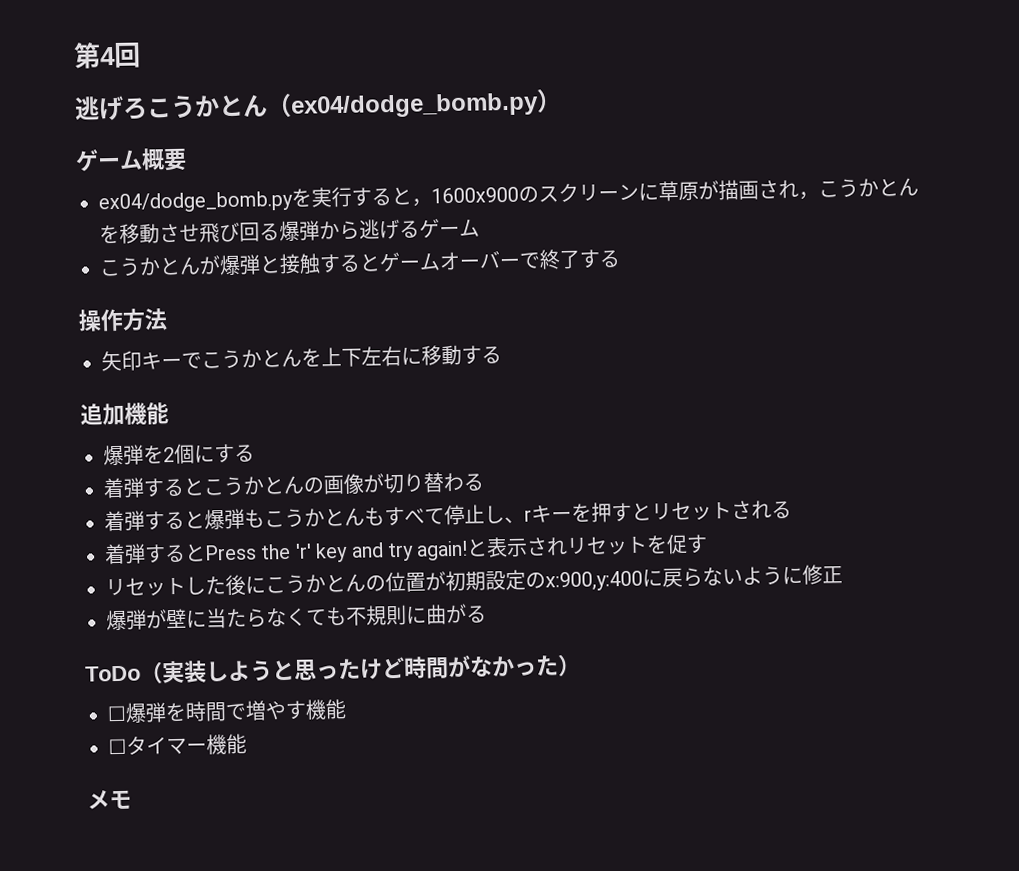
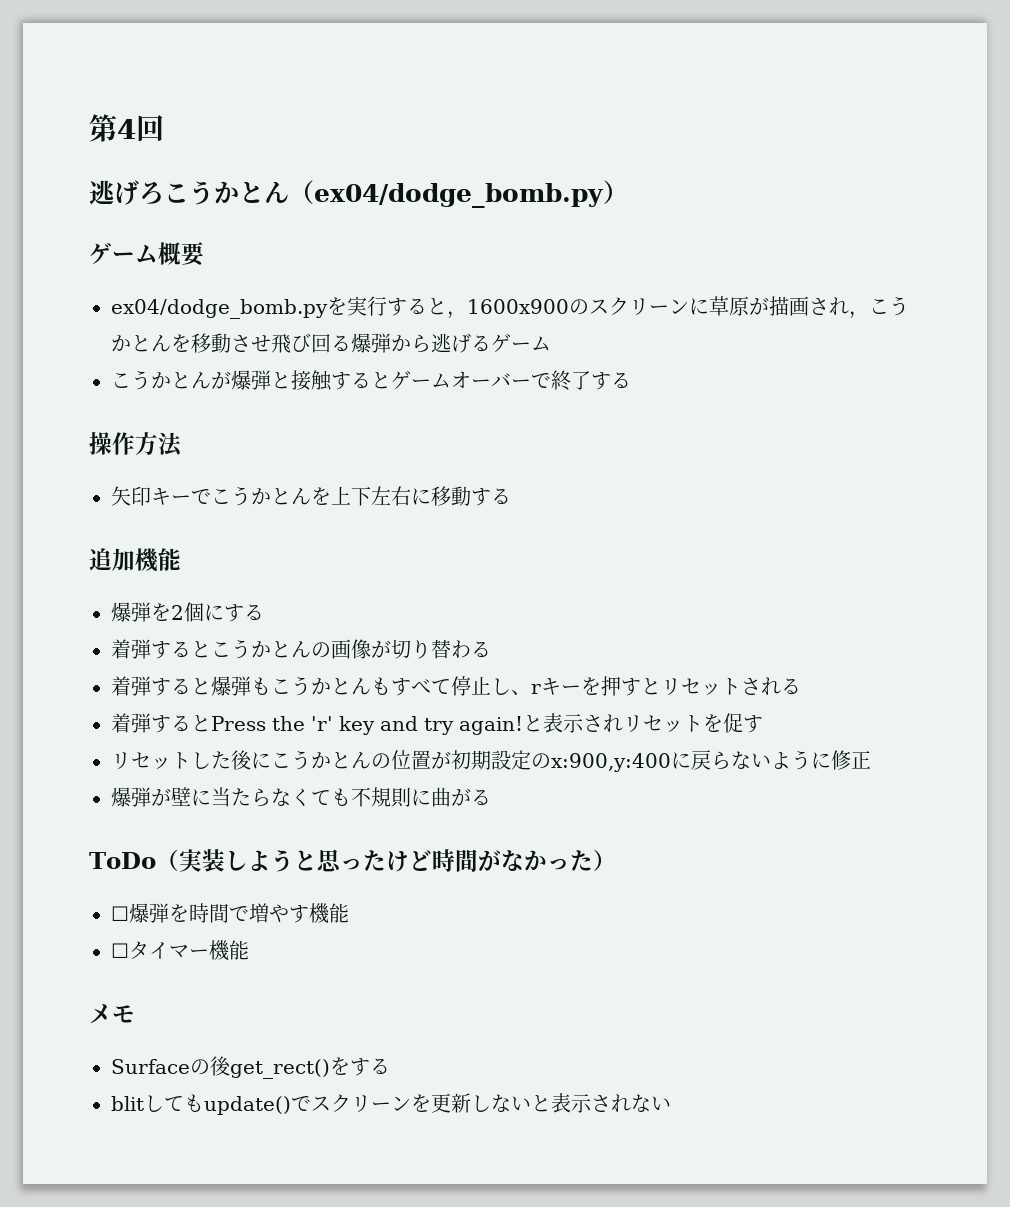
+ Surfaceの後get_rect()をする
+ blitしてもupdate()でスクリーンを更新しないと表示されない

